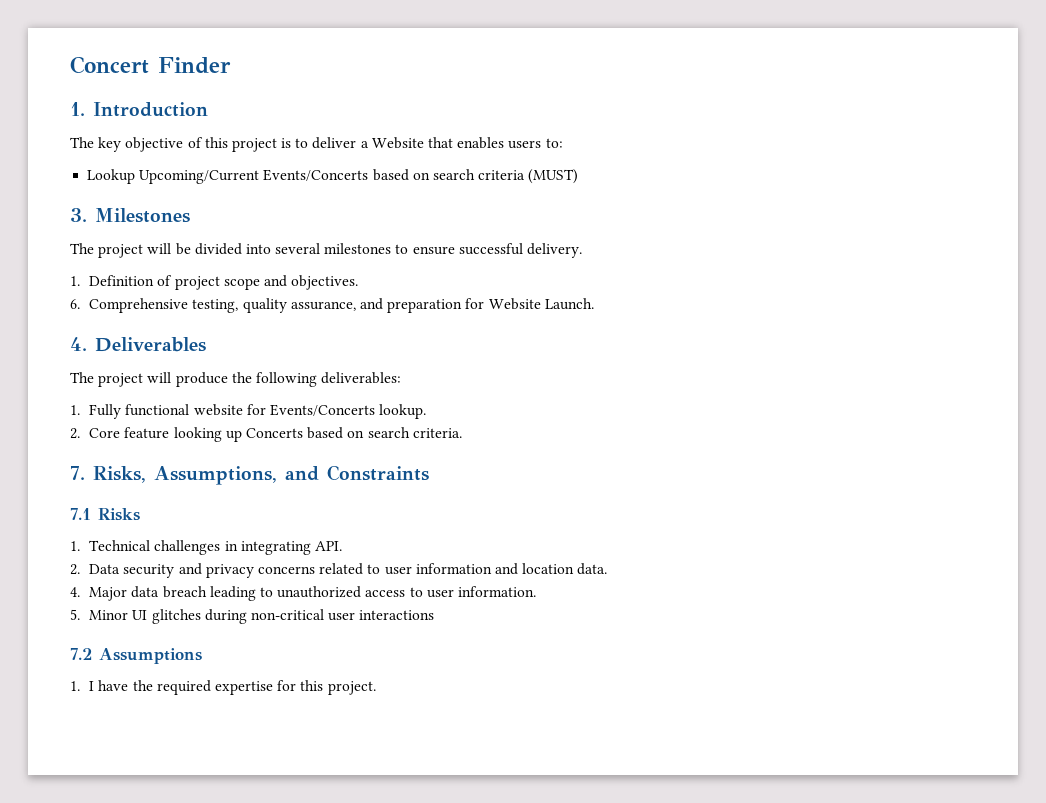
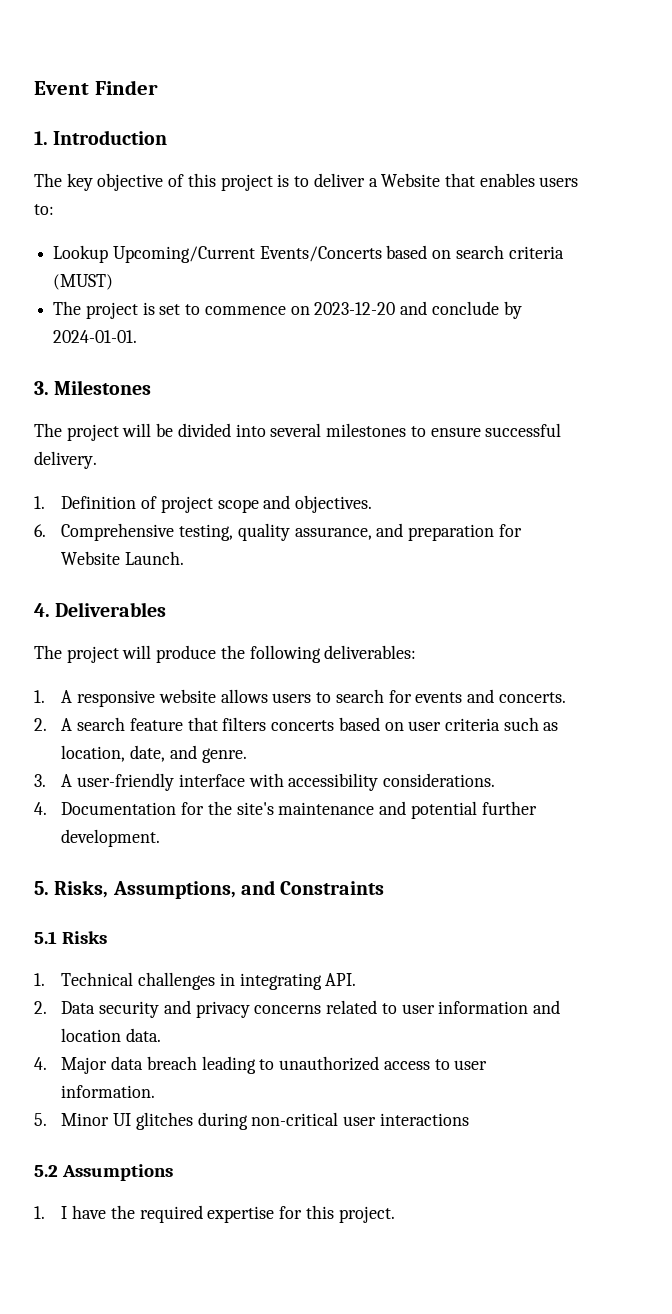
- Concert Finder
+ Event Finder
+ The project is set to commence on 2023-12-20 and conclude by 2024-01-01.
- 1. Fully functional website for Events/Concerts lookup.
- 2. Core feature looking up Concerts based on search criteria.
- 7. Risks, Assumptions, and Constraints
+ 1. A responsive website allows users to search for events and concerts.
+ 2. A search feature that filters concerts based on user criteria such as location, date, and genre.
+ 3. A user-friendly interface with accessibility considerations.
+ 4. Documentation for the site's maintenance and potential further development.
+ 5. Risks, Assumptions, and Constraints
- 7.1 Risks
+ 5.1 Risks
- 7.2 Assumptions
+ 5.2 Assumptions

